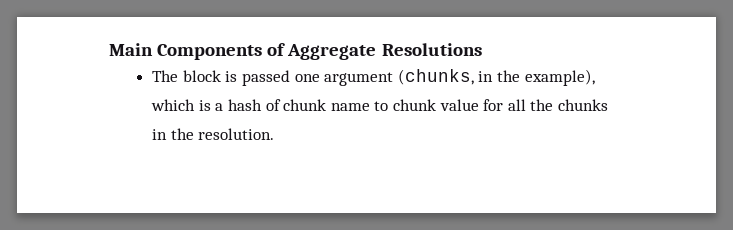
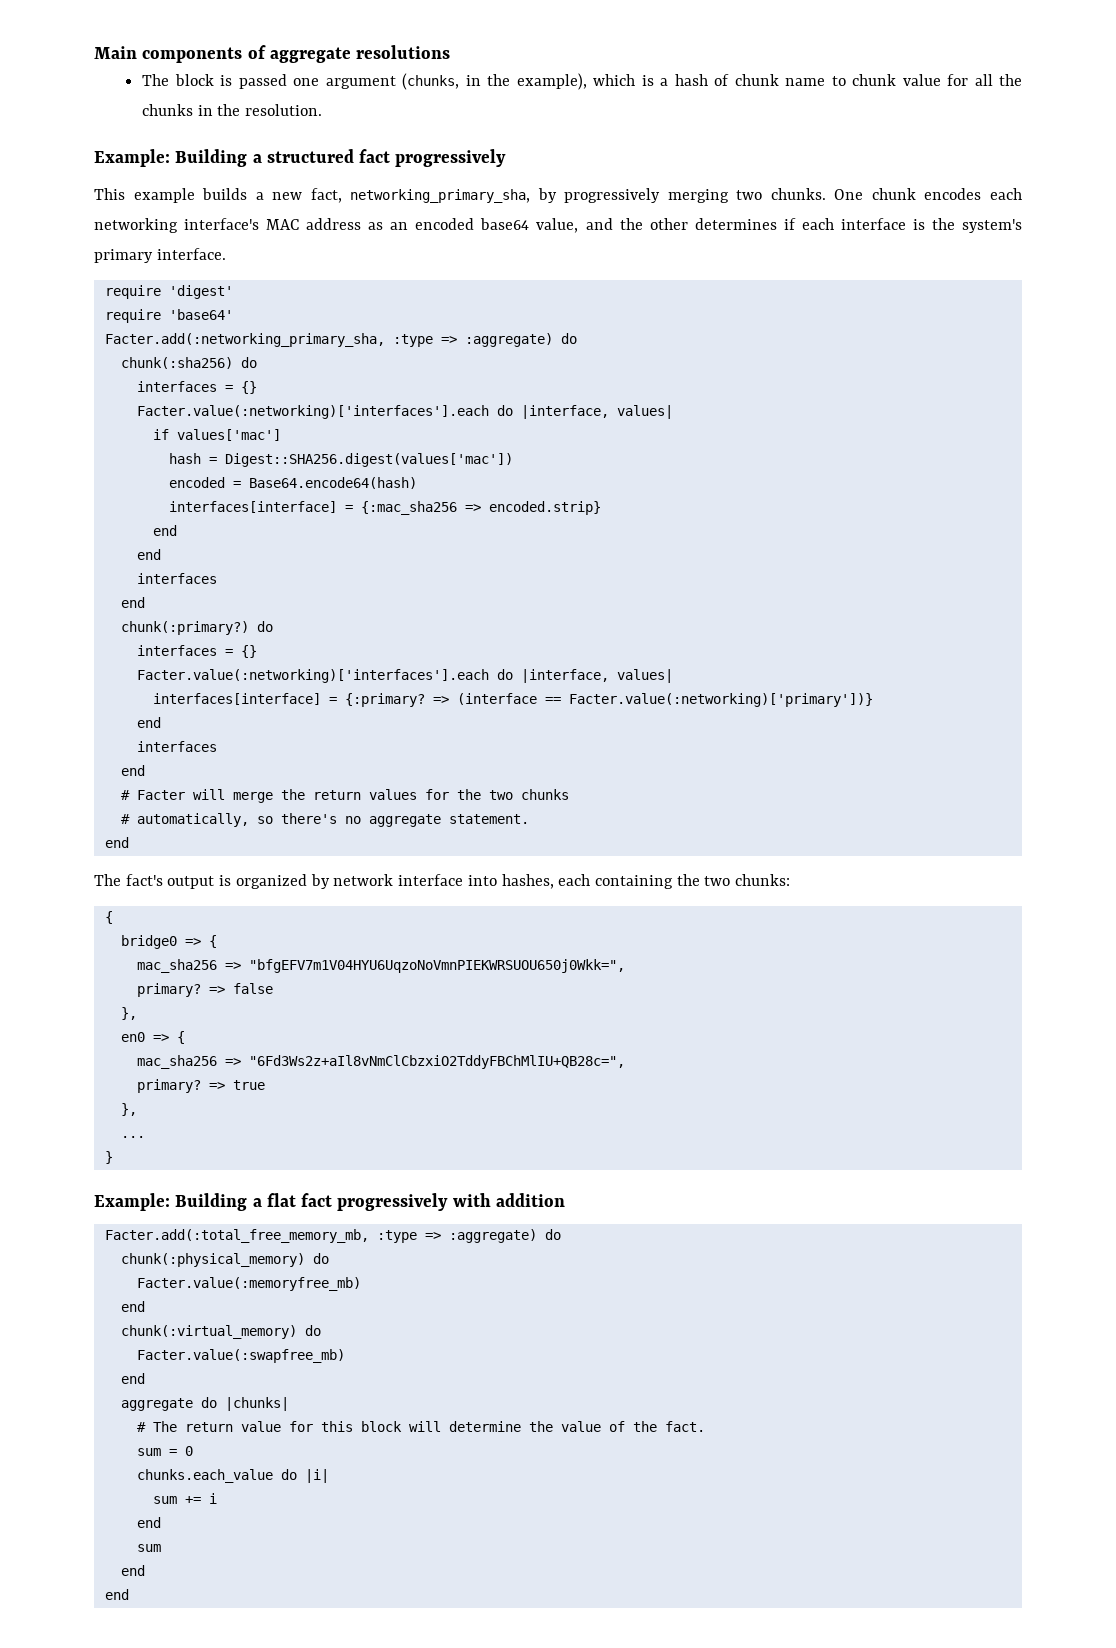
- Main Components of Aggregate Resolutions
+ Main components of aggregate resolutions
+ Example: Building a structured fact progressively
+ This example builds a new fact, networking_primary_sha, by progressively merging two chunks. One chunk encodes each networking interface's MAC address as an encoded base64 value, and the other determines if each interface is the system's primary interface.
+ require 'digest'
+ require 'base64'
+ Facter.add(:networking_primary_sha, :type => :aggregate) do
+ chunk(:sha256) do
+ interfaces = {}
+ Facter.value(:networking)['interfaces'].each do |interface, values|
+ if values['mac']
+ hash = Digest::SHA256.digest(values['mac'])
+ encoded = Base64.encode64(hash)
+ interfaces[interface] = {:mac_sha256 => encoded.strip}
+ end
+ end
+ interfaces
+ end
+ chunk(:primary?) do
+ interfaces = {}
+ Facter.value(:networking)['interfaces'].each do |interface, values|
+ interfaces[interface] = {:primary? => (interface == Facter.value(:networking)['primary'])}
+ end
+ interfaces
+ end
+ # Facter will merge the return values for the two chunks
+ # automatically, so there's no aggregate statement.
+ end
+ The fact's output is organized by network interface into hashes, each containing the two chunks:
+ {
+ bridge0 => {
+ mac_sha256 => "bfgEFV7m1V04HYU6UqzoNoVmnPIEKWRSUOU650j0Wkk=",
+ primary? => false
+ },
+ en0 => {
+ mac_sha256 => "6Fd3Ws2z+aIl8vNmClCbzxiO2TddyFBChMlIU+QB28c=",
+ primary? => true
+ },
+ ...
+ }
+ Example: Building a flat fact progressively with addition
+ Facter.add(:total_free_memory_mb, :type => :aggregate) do
+ chunk(:physical_memory) do
+ Facter.value(:memoryfree_mb)
+ end
+ chunk(:virtual_memory) do
+ Facter.value(:swapfree_mb)
+ end
+ aggregate do |chunks|
+ # The return value for this block will determine the value of the fact.
+ sum = 0
+ chunks.each_value do |i|
+ sum += i
+ end
+ sum
+ end
+ end

